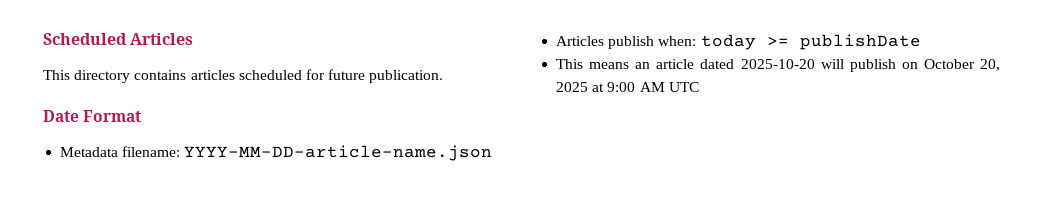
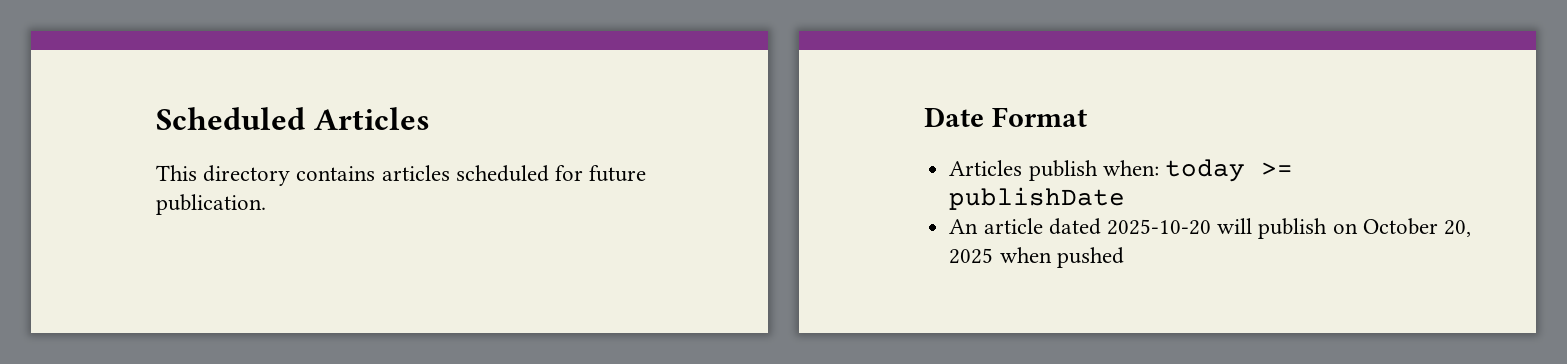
- Metadata filename: YYYY-MM-DD-article-name.json
- This means an article dated 2025-10-20 will publish on October 20, 2025 at 9:00 AM UTC
+ An article dated 2025-10-20 will publish on October 20, 2025 when pushed

